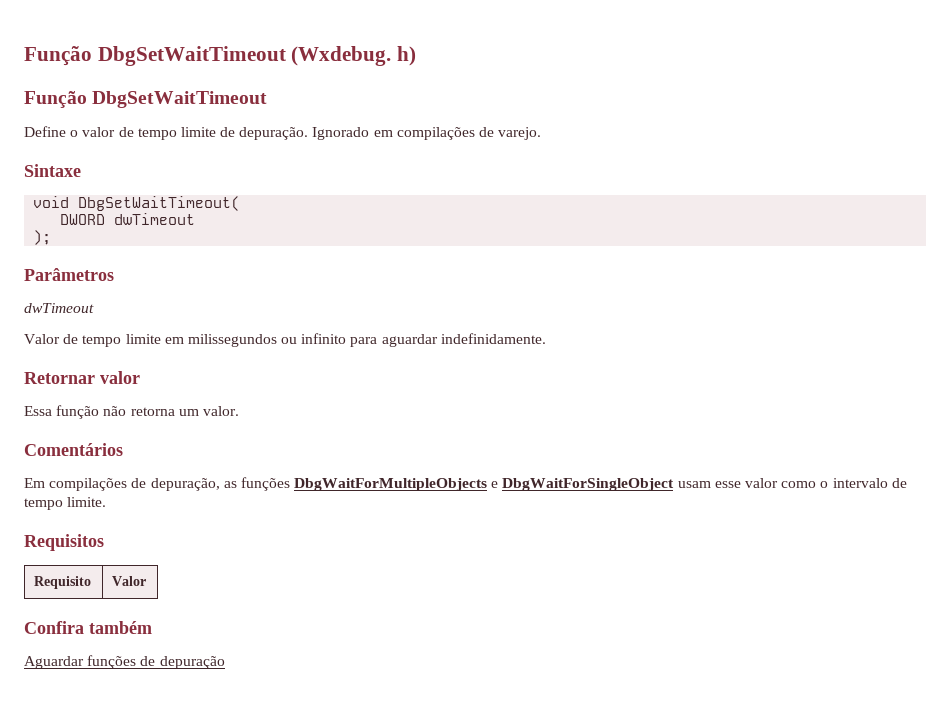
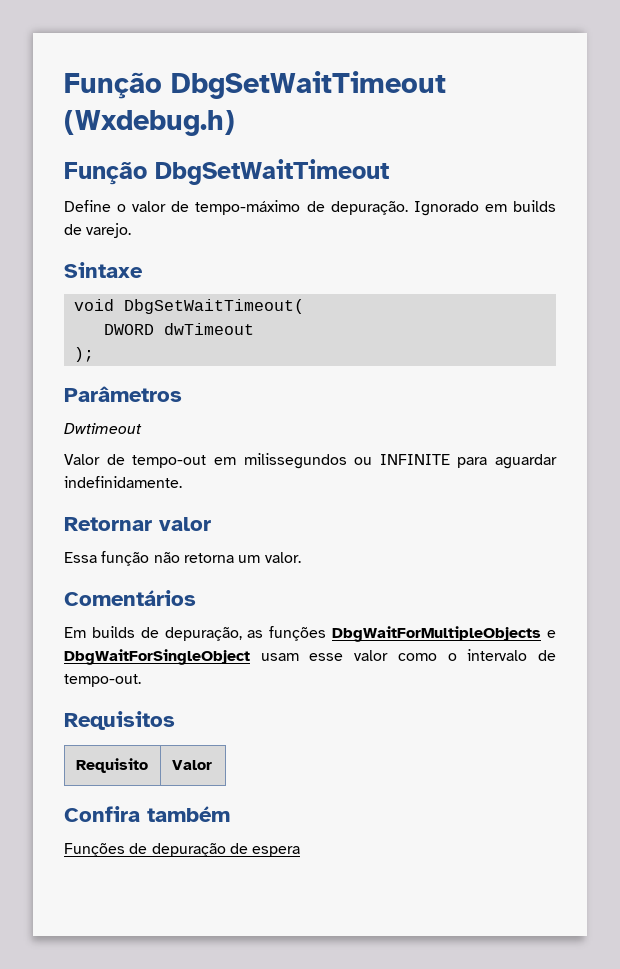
- Função DbgSetWaitTimeout (Wxdebug. h)
+ Função DbgSetWaitTimeout (Wxdebug.h)
- Define o valor de tempo limite de depuração.
+ Define o valor de tempo-máximo de depuração.
- Ignorado em compilações de varejo.
+ Ignorado em builds de varejo.
  Parâmetros
- dwTimeout
+ Dwtimeout
- Valor de tempo limite em milissegundos ou infinito para aguardar indefinidamente.
+ Valor de tempo-out em milissegundos ou INFINITE para aguardar indefinidamente.
- Em compilações de depuração, as funções DbgWaitForMultipleObjects e DbgWaitForSingleObject usam esse valor como o intervalo de tempo limite.
+ Em builds de depuração, as funções DbgWaitForMultipleObjects e DbgWaitForSingleObject usam esse valor como o intervalo de tempo-out.
- Aguardar funções de depuração
+ Funções de depuração de espera

